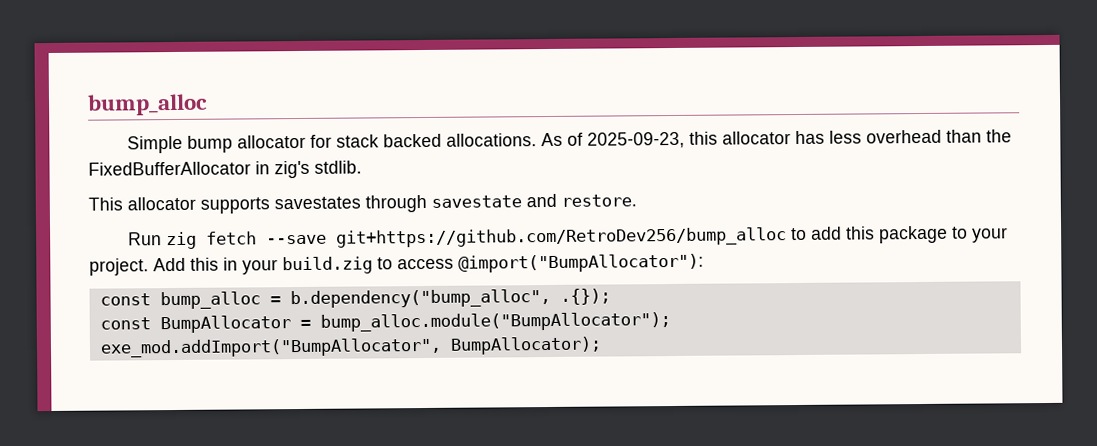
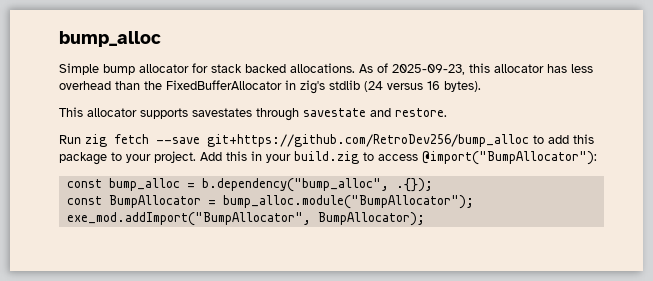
- As of 2025-09-23, this allocator has less overhead than the FixedBufferAllocator in zig's stdlib.
+ As of 2025-09-23, this allocator has less overhead than the FixedBufferAllocator in zig's stdlib (24 versus 16 bytes).

